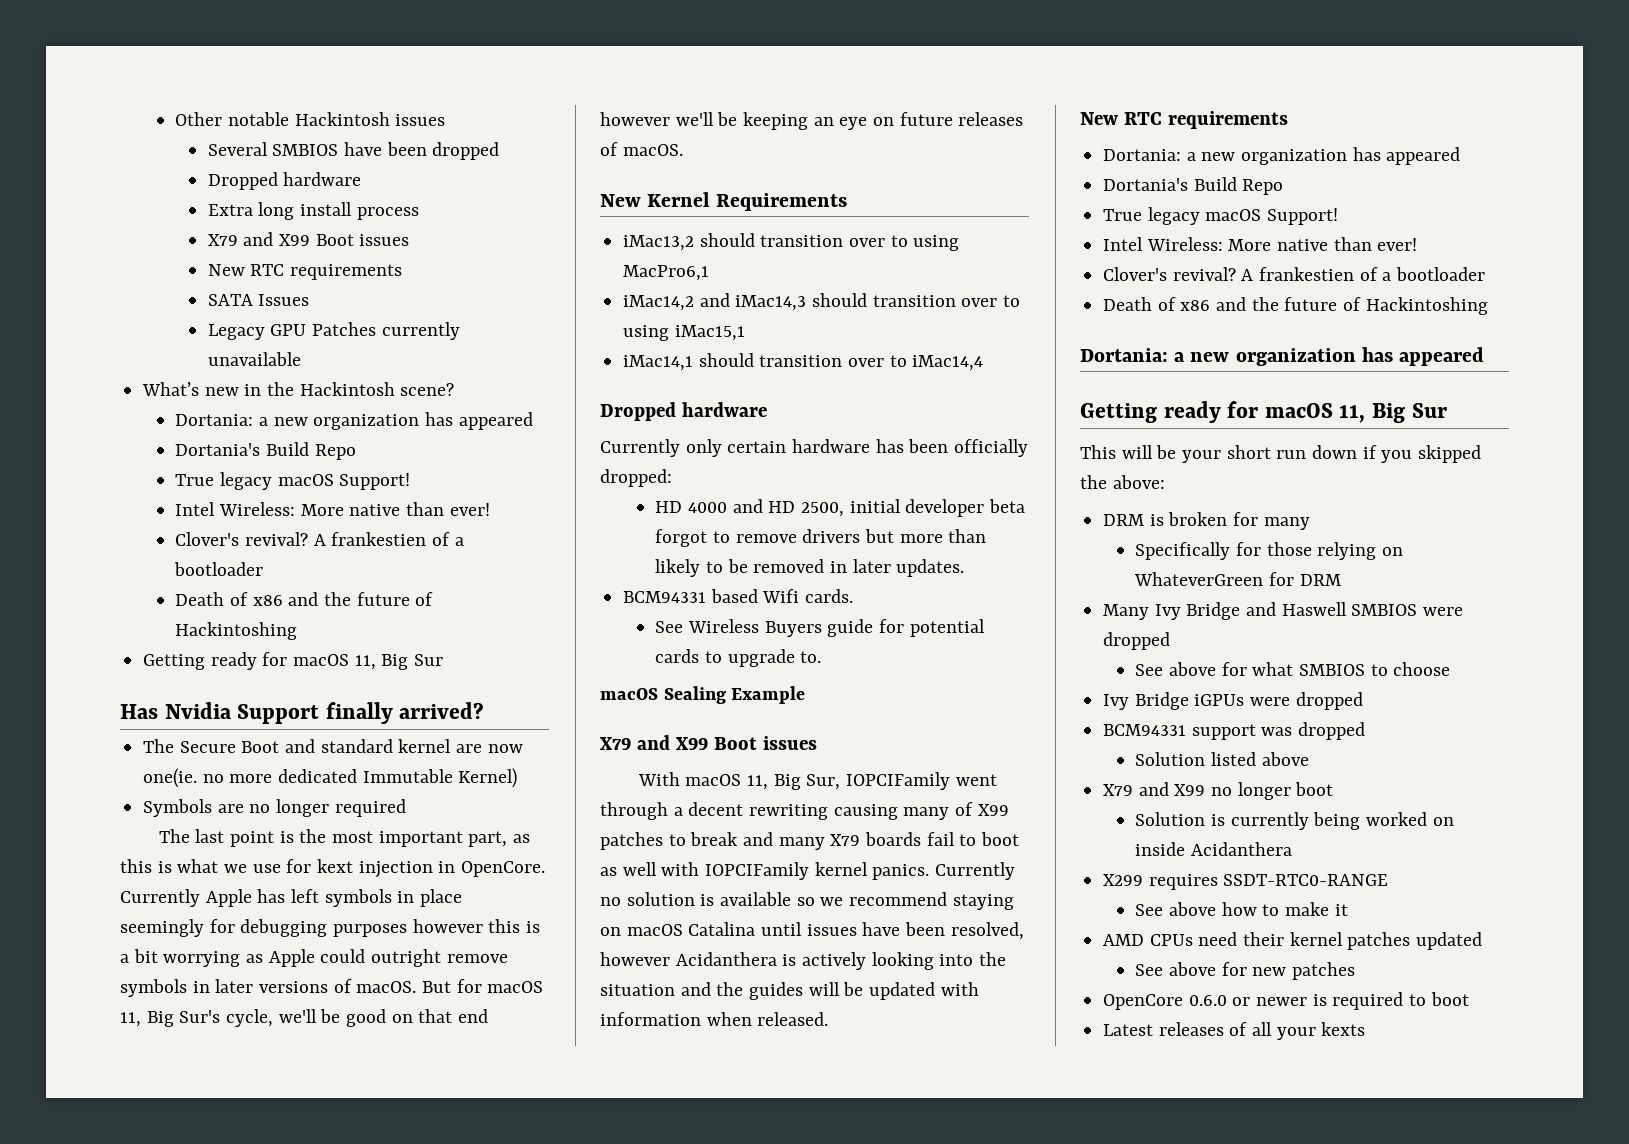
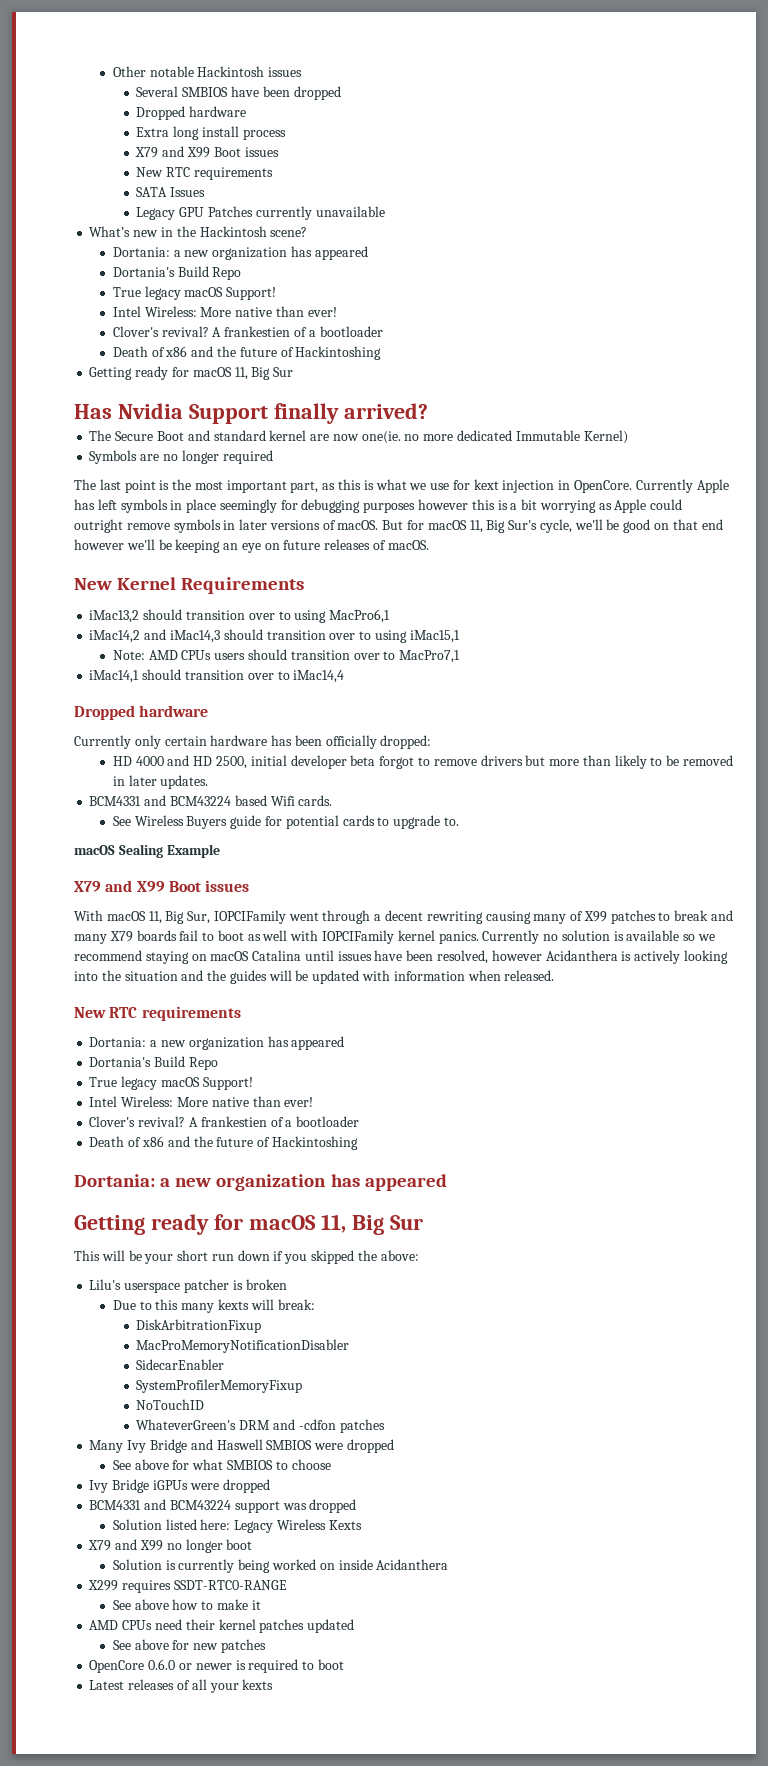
+ Note: AMD CPUs users should transition over to MacPro7,1
- BCM94331 based Wifi cards.
+ BCM4331 and BCM43224 based Wifi cards.
- DRM is broken for many
- Specifically for those relying on WhateverGreen for DRM
+ Lilu's userspace patcher is broken
+ Due to this many kexts will break:
+ DiskArbitrationFixup
+ MacProMemoryNotificationDisabler
+ SidecarEnabler
+ SystemProfilerMemoryFixup
+ NoTouchID
+ WhateverGreen's DRM and -cdfon patches
- BCM94331 support was dropped
+ BCM4331 and BCM43224 support was dropped
- Solution listed above
+ Solution listed here: Legacy Wireless Kexts

